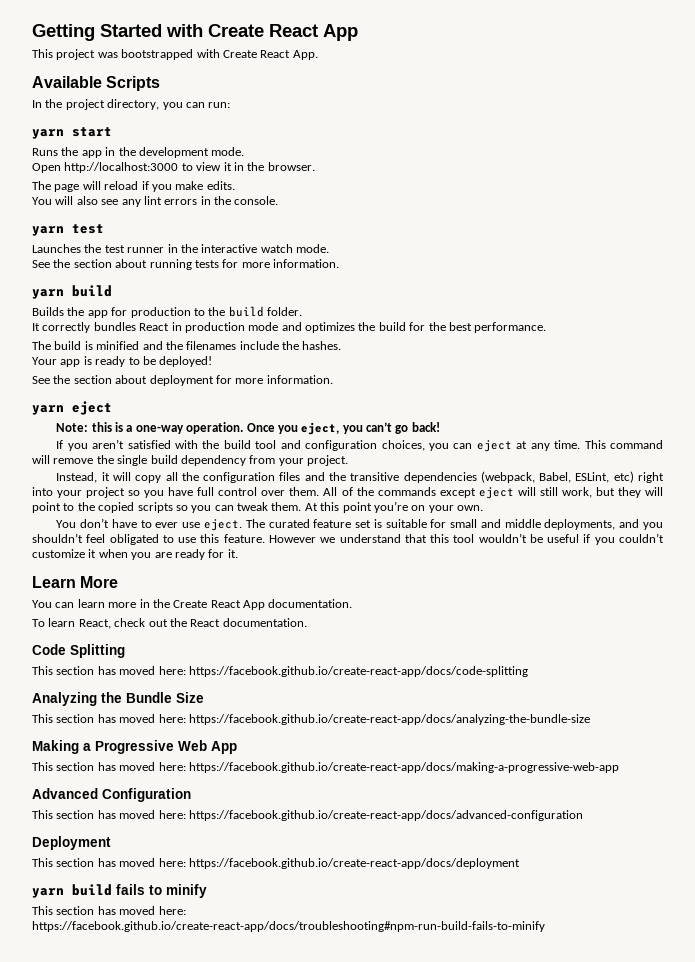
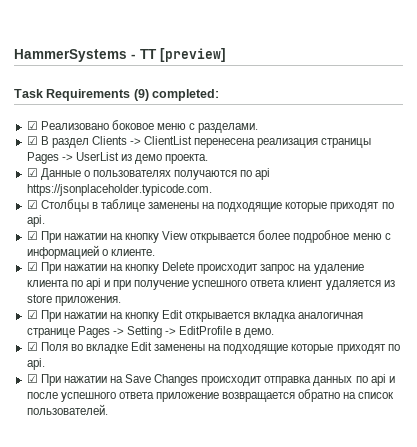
- Getting Started with Create React App
- This project was bootstrapped with Create React App.
- Available Scripts
- In the project directory, you can run:
- yarn start
- Runs the app in the development mode.
- Open http://localhost:3000 to view it in the browser.
- The page will reload if you make edits.
- You will also see any lint errors in the console.
- yarn test
- Launches the test runner in the interactive watch mode.
- See the section about running tests for more information.
- yarn build
- Builds the app for production to the build folder.
- It correctly bundles React in production mode and optimizes the build for the best performance.
- The build is minified and the filenames include the hashes.
- Your app is ready to be deployed!
- See the section about deployment for more information.
- yarn eject
- Note: this is a one-way operation. Once you eject, you can’t go back!
- If you aren’t satisfied with the build tool and configuration choices, you can eject at any time. This command will remove the single build dependency from your project.
- Instead, it will copy all the configuration files and the transitive dependencies (webpack, Babel, ESLint, etc) right into your project so you have full control over them. All of the commands except eject will still work, but they will point to the copied scripts so you can tweak them. At this point you’re on your own.
- You don’t have to ever use eject. The curated feature set is suitable for small and middle deployments, and you shouldn’t feel obligated to use this feature. However we understand that this tool wouldn’t be useful if you couldn’t customize it when you are ready for it.
- Learn More
- You can learn more in the Create React App documentation.
- To learn React, check out the React documentation.
- Code Splitting
- This section has moved here: https://facebook.github.io/create-react-app/docs/code-splitting
- Analyzing the Bundle Size
- This section has moved here: https://facebook.github.io/create-react-app/docs/analyzing-the-bundle-size
- Making a Progressive Web App
- This section has moved here: https://facebook.github.io/create-react-app/docs/making-a-progressive-web-app
- Advanced Configuration
- This section has moved here: https://facebook.github.io/create-react-app/docs/advanced-configuration
- Deployment
- This section has moved here: https://facebook.github.io/create-react-app/docs/deployment
- yarn build fails to minify
- This section has moved here: https://facebook.github.io/create-react-app/docs/troubleshooting#npm-run-build-fails-to-minify
+ HammerSystems - TT [preview]
+ Task Requirements (9) completed:
+ ☑ Реализовано боковое меню с разделами.
+ ☑ В раздел Clients -> ClientList перенесена реализация страницы Pages -> UserList из демо проекта.
+ ☑ Данные о пользователях получаются по api https://jsonplaceholder.typicode.com.
+ ☑ Столбцы в таблице заменены на подходящие которые приходят по api.
+ ☑ При нажатии на кнопку View открывается более подробное меню с информацией о клиенте.
+ ☑ При нажатии на кнопку Delete происходит запрос на удаление клиента по api и при получение успешного ответа клиент удаляется из store приложения.
+ ☑ При нажатии на кнопку Edit открывается вкладка аналогичная странице Pages -> Setting -> EditProfile в демо.
+ ☑ Поля во вкладке Edit заменены на подходящие которые приходят по api.
+ ☑ При нажатии на Save Changes происходит отправка данных по api и после успешного ответа приложение возвращается обратно на список пользователей.

